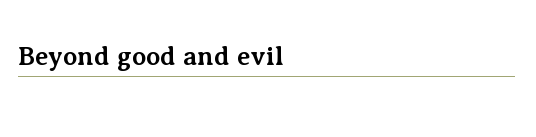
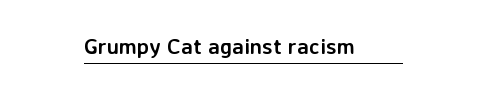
- Beyond good and evil
+ Grumpy Cat against racism

